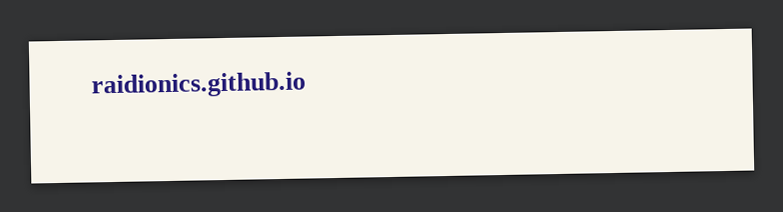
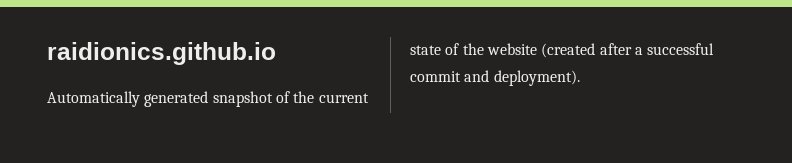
+ Automatically generated snapshot of the current state of the website (created after a successful commit and deployment).

